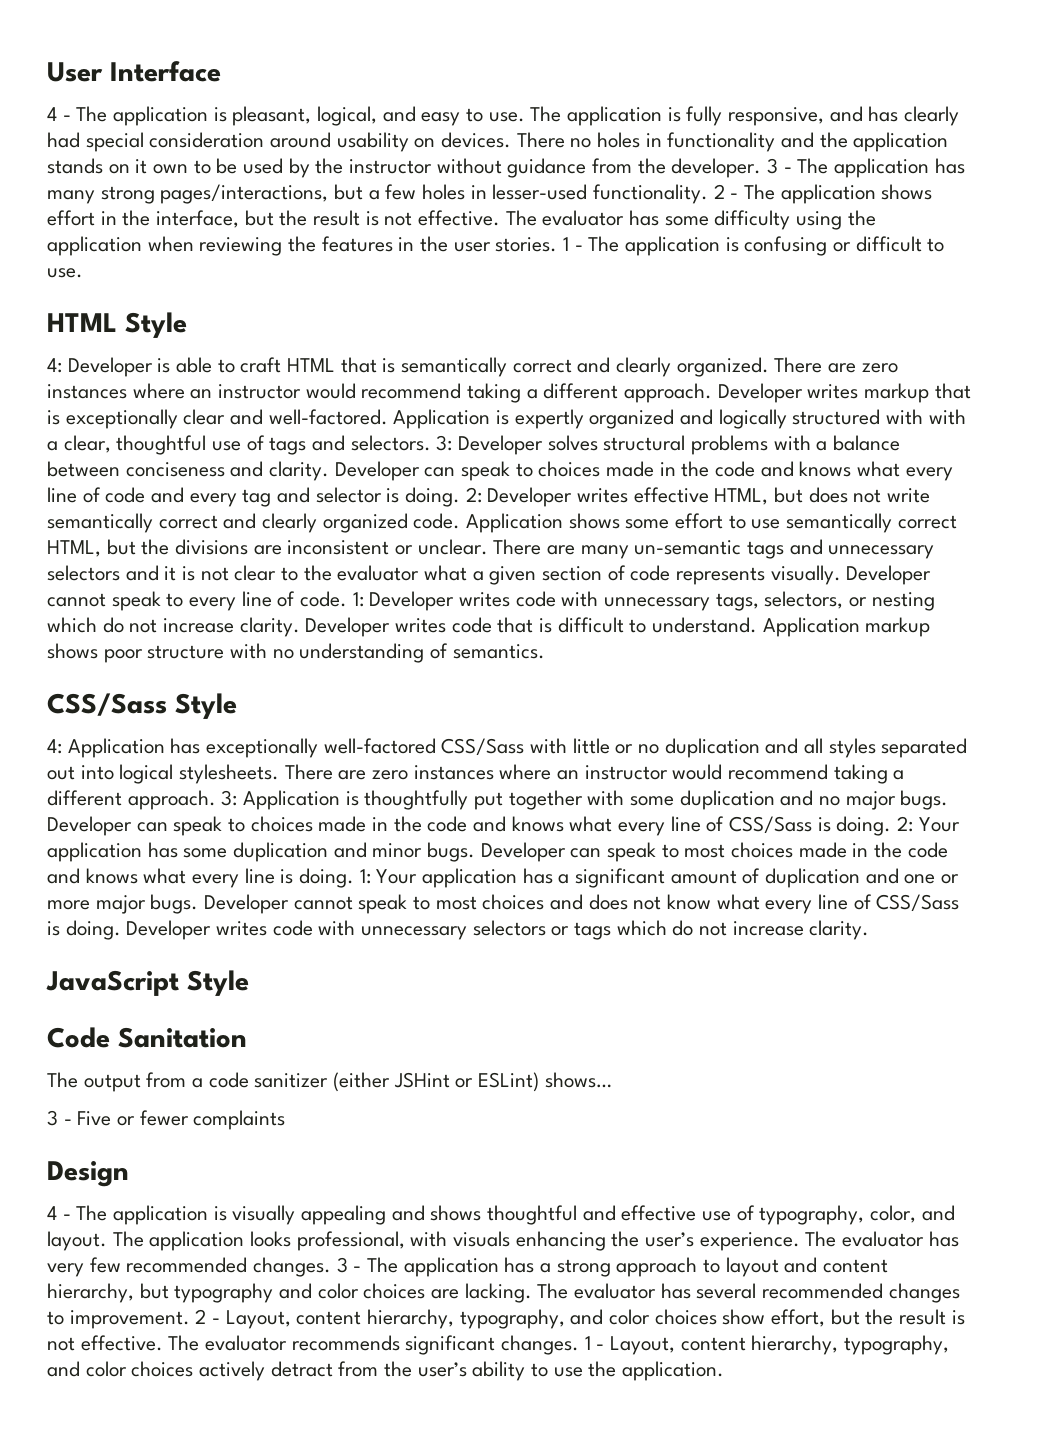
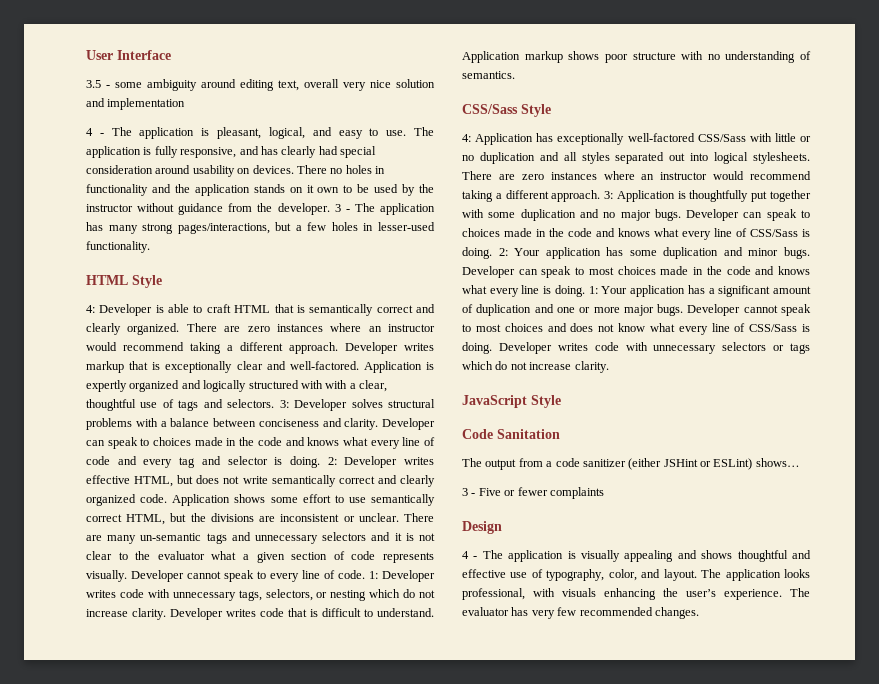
+ 3.5 - some ambiguity around editing text, overall very nice solution and implementation
- 2 - The application shows effort in the interface, but the result is not effective. The evaluator has some difficulty using the application when reviewing the features in the user stories. 1 - The application is confusing or difficult to use.
- 3 - The application has a strong approach to layout and content hierarchy, but typography and color choices are lacking. The evaluator has several recommended changes to improvement. 2 - Layout, content hierarchy, typography, and color choices show effort, but the result is not effective. The evaluator recommends significant changes. 1 - Layout, content hierarchy, typography, and color choices actively detract from the user’s ability to use the application.

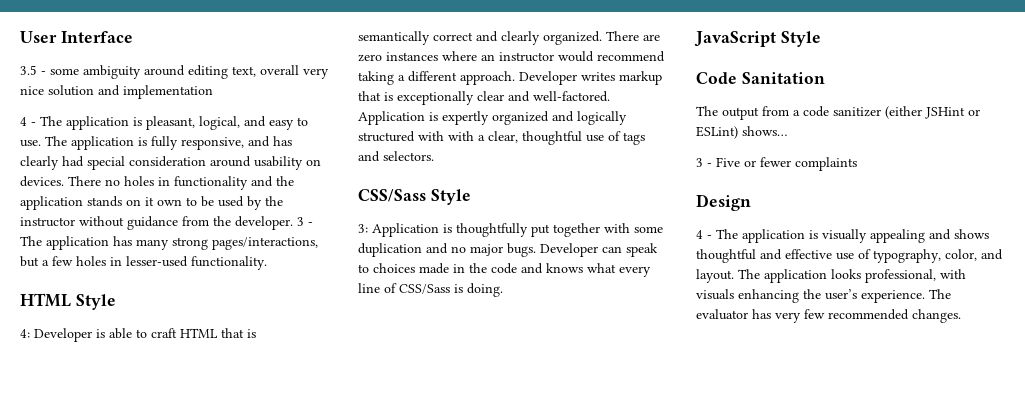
- Application is expertly organized and logically structured with with a clear, thoughtful use of tags and selectors. 3: Developer solves structural problems with a balance between conciseness and clarity. Developer can speak to choices made in the code and knows what every line of code and every tag and selector is doing. 2: Developer writes effective HTML, but does not write semantically correct and clearly organized code. Application shows some effort to use semantically correct HTML, but the divisions are inconsistent or unclear. There are many un-semantic tags and unnecessary selectors and it is not clear to the evaluator what a given section of code represents visually. Developer cannot speak to every line of code. 1: Developer writes code with unnecessary tags, selectors, or nesting which do not increase clarity. Developer writes code that is difficult to understand. Application markup shows poor structure with no understanding of semantics.
+ Application is expertly organized and logically structured with with a clear, thoughtful use of tags and selectors.
  CSS/Sass Style
- 4: Application has exceptionally well-factored CSS/Sass with little or no duplication and all styles separated out into logical stylesheets. There are zero instances where an instructor would recommend taking a different approach. 3: Application is thoughtfully put together with some duplication and no major bugs.
+ 3: Application is thoughtfully put together with some duplication and no major bugs.
- 2: Your application has some duplication and minor bugs. Developer can speak to most choices made in the code and knows what every line is doing. 1: Your application has a significant amount of duplication and one or more major bugs. Developer cannot speak to most choices and does not know what every line of CSS/Sass is doing. Developer writes code with unnecessary selectors or tags which do not increase clarity.

